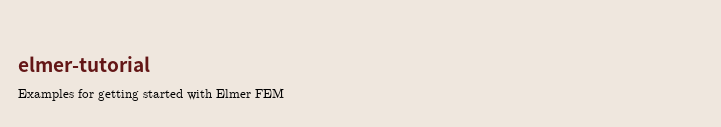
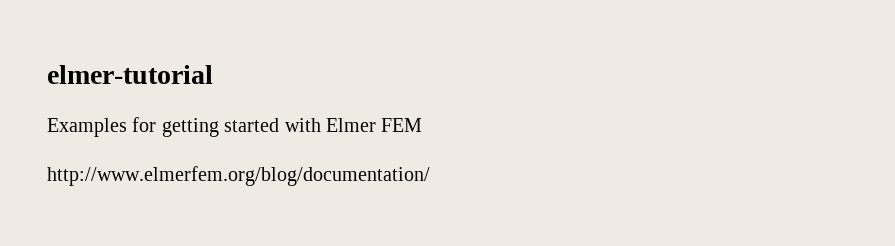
+ http://www.elmerfem.org/blog/documentation/

